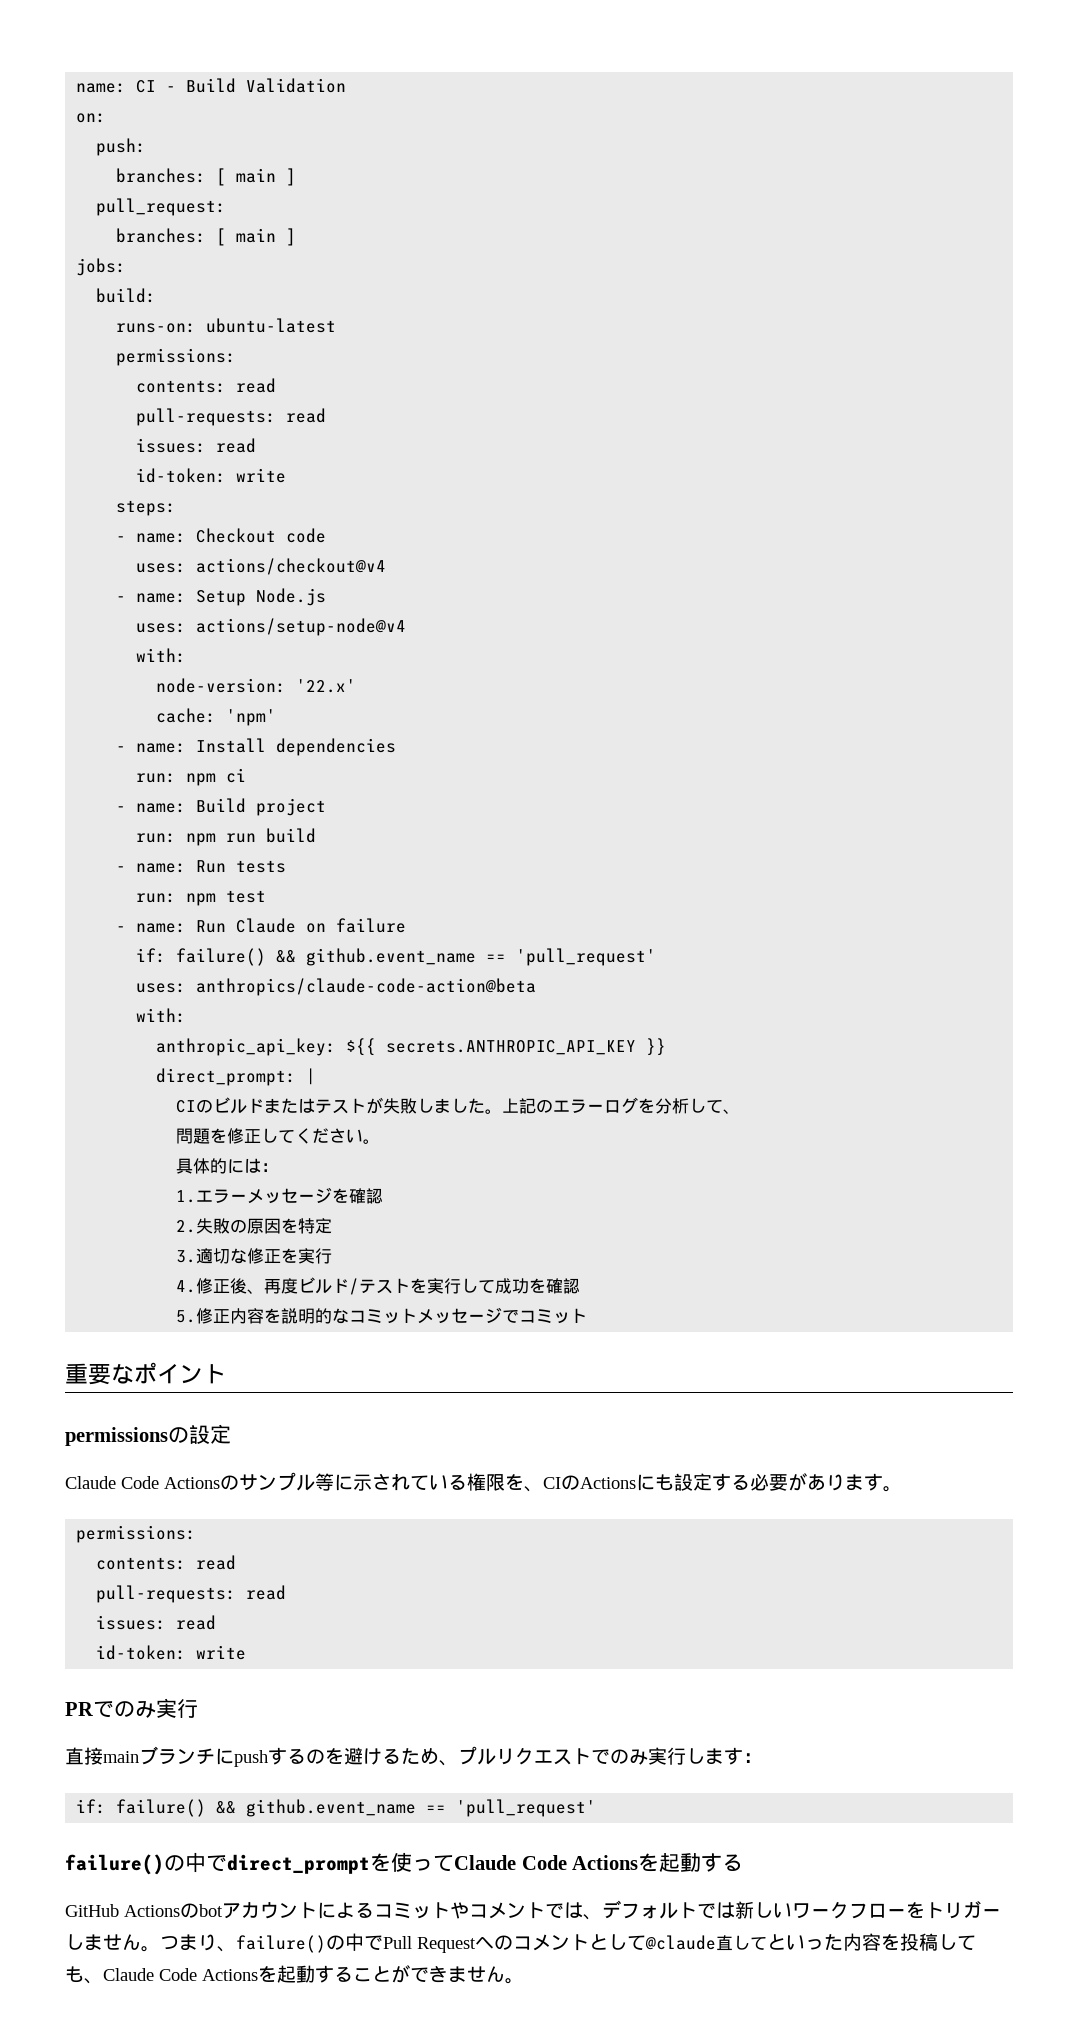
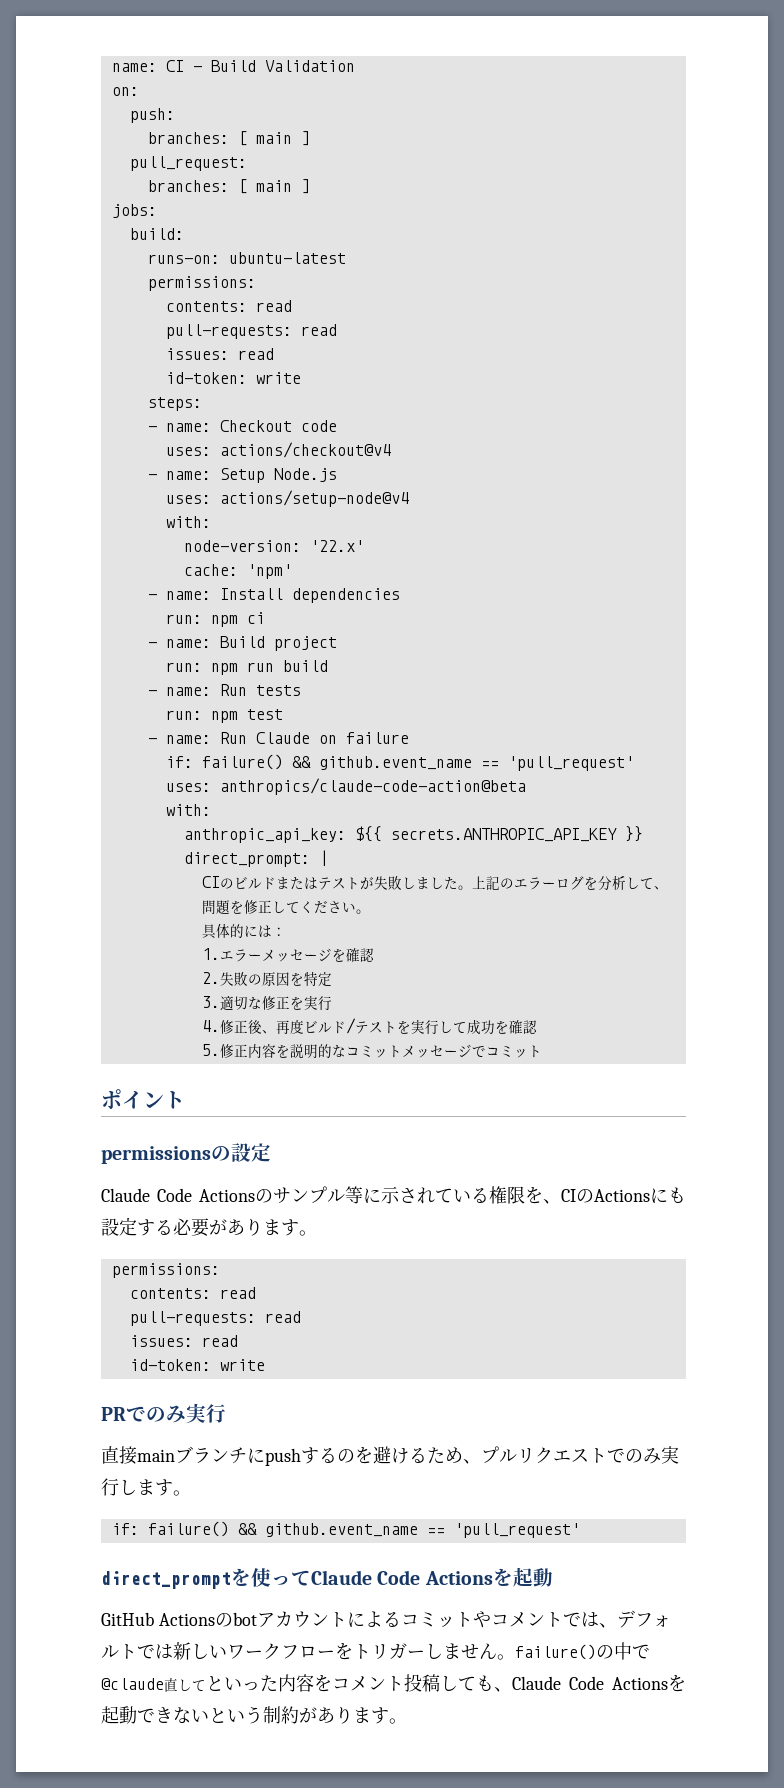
- 重要なポイント
+ ポイント
- 直接mainブランチにpushするのを避けるため、プルリクエストでのみ実行します：
+ 直接mainブランチにpushするのを避けるため、プルリクエストでのみ実行します。
  if: failure() && github.event_name == 'pull_request'
- failure()の中でdirect_promptを使ってClaude Code Actionsを起動する
+ direct_promptを使ってClaude Code Actionsを起動
- GitHub Actionsのbotアカウントによるコミットやコメントでは、デフォルトでは新しいワークフローをトリガーしません。つまり、failure()の中でPull Requestへのコメントとして@claude直してといった内容を投稿しても、Claude Code Actionsを起動することができません。
+ GitHub Actionsのbotアカウントによるコミットやコメントでは、デフォルトでは新しいワークフローをトリガーしません。failure()の中で@claude直してといった内容をコメント投稿しても、Claude Code Actionsを起動できないという制約があります。

